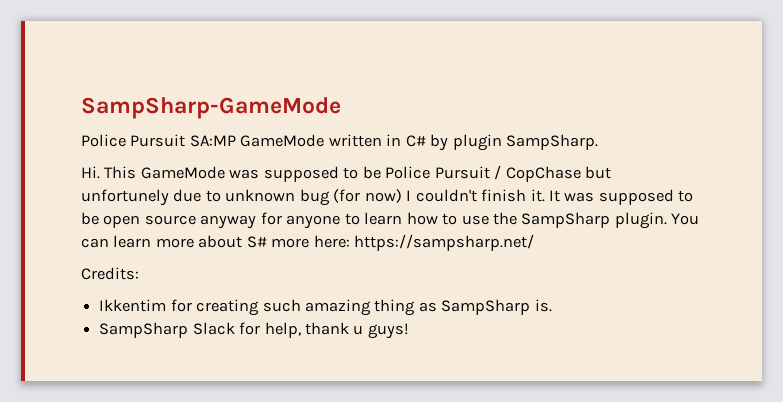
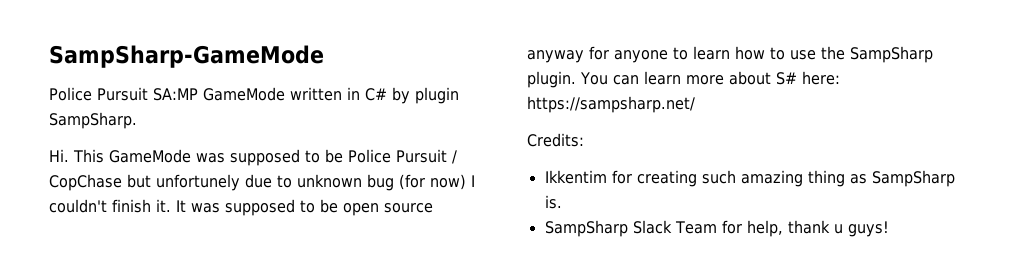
- You can learn more about S# more here: https://sampsharp.net/
+ You can learn more about S# here: https://sampsharp.net/
- SampSharp Slack for help, thank u guys!
+ SampSharp Slack Team for help, thank u guys!

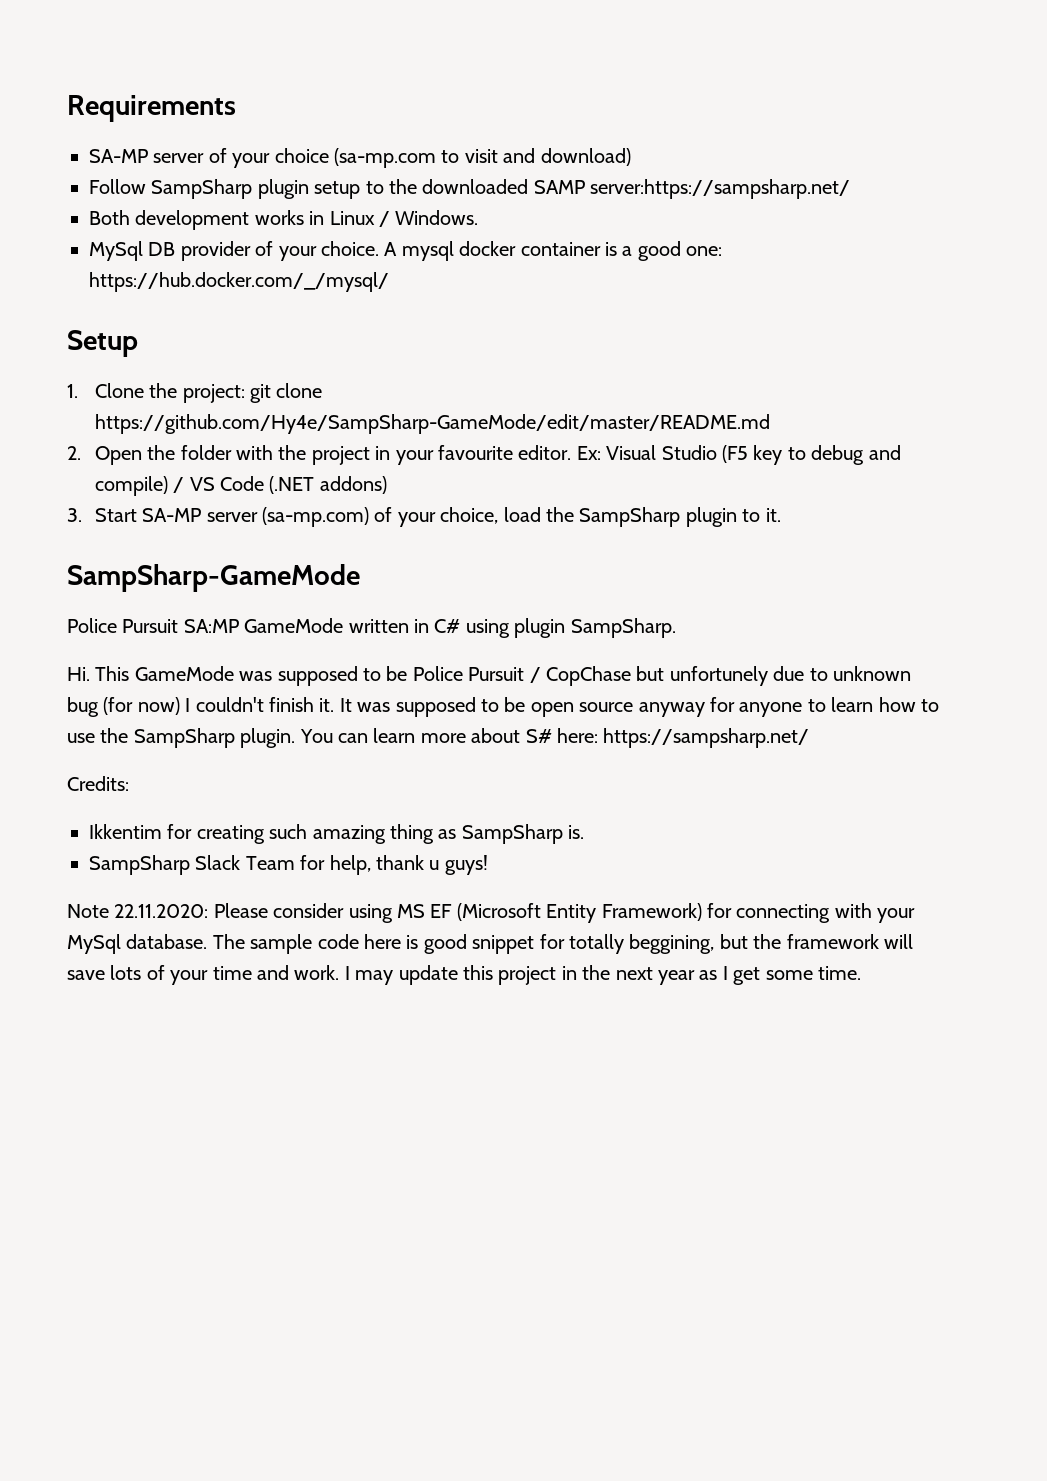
+ Requirements
+ SA-MP server of your choice (sa-mp.com to visit and download)
+ Follow SampSharp plugin setup to the downloaded SAMP server:https://sampsharp.net/
+ Both development works in Linux / Windows.
+ MySql DB provider of your choice. A mysql docker container is a good one: https://hub.docker.com/_/mysql/
+ Setup
+ 1. Clone the project: git clone https://github.com/Hy4e/SampSharp-GameMode/edit/master/README.md
+ 2. Open the folder with the project in your favourite editor. Ex: Visual Studio (F5 key to debug and compile) / VS Code (.NET addons)
+ 3. Start SA-MP server (sa-mp.com) of your choice, load the SampSharp plugin to it.
- Police Pursuit SA:MP GameMode written in C# by plugin SampSharp.
+ Police Pursuit SA:MP GameMode written in C# using plugin SampSharp.
+ Note 22.11.2020: Please consider using MS EF (Microsoft Entity Framework) for connecting with your MySql database. The sample code here is good snippet for totally beggining, but the framework will save lots of your time and work. I may update this project in the next year as I get some time.

